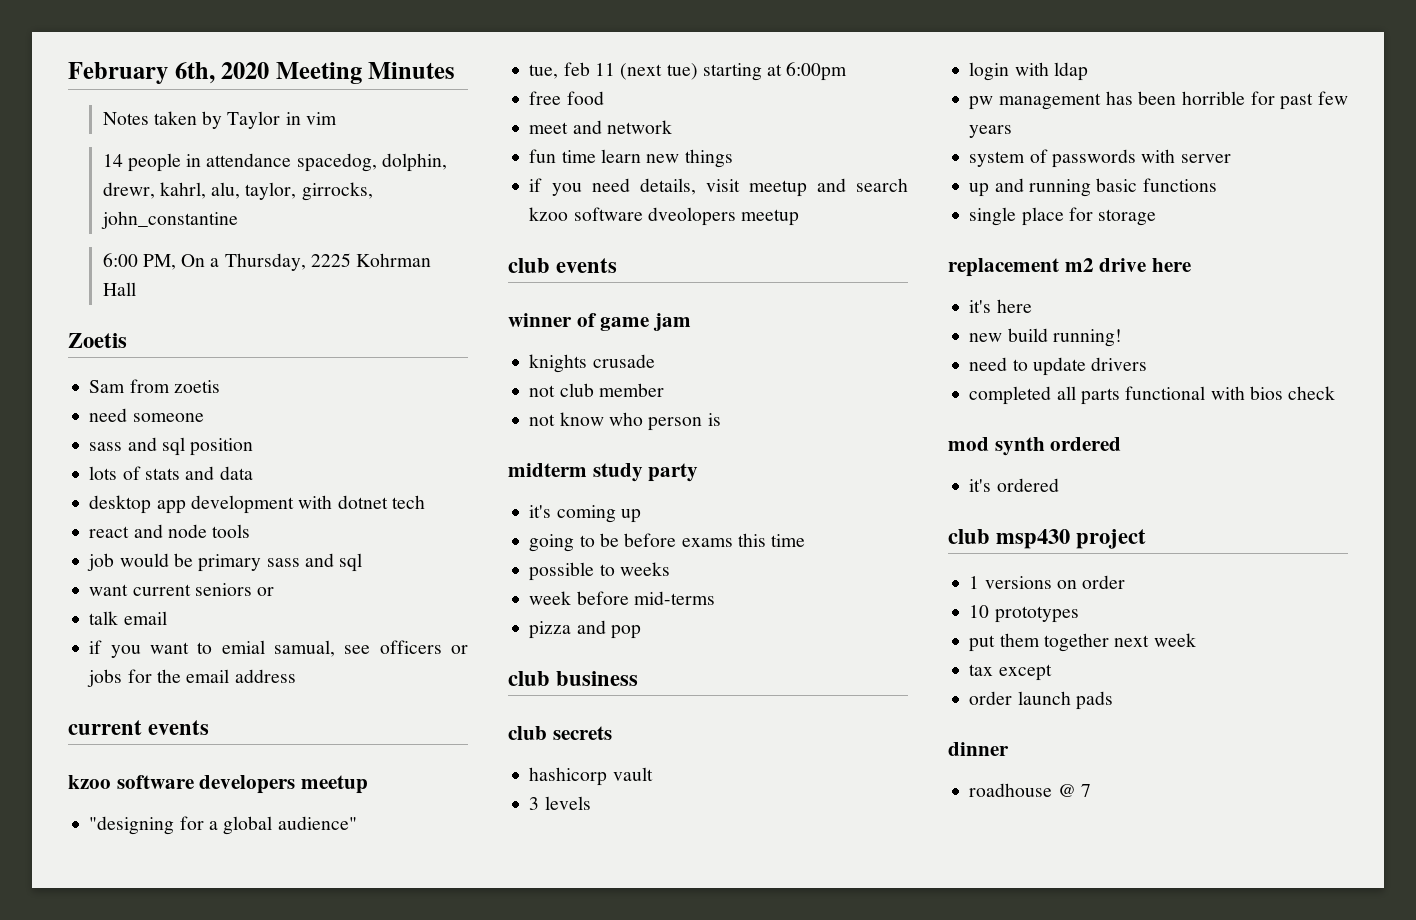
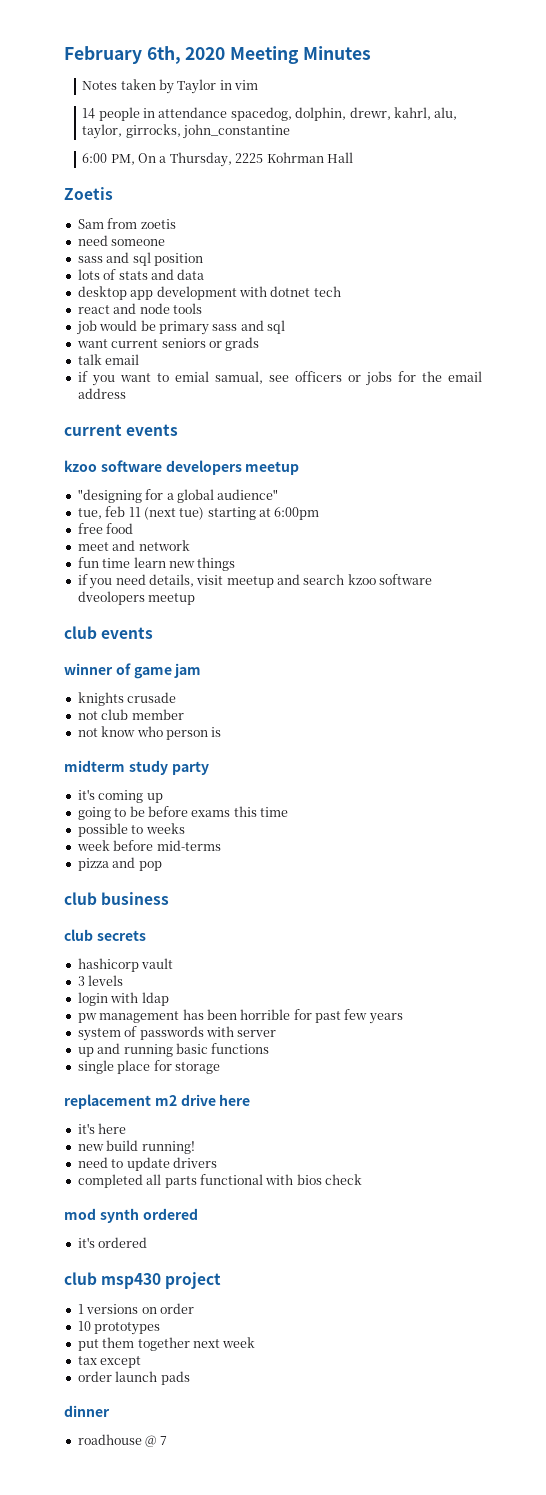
- want current seniors or
+ want current seniors or grads

